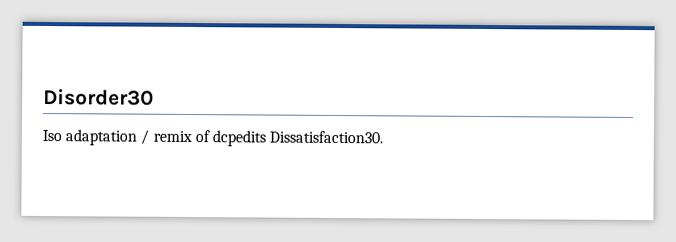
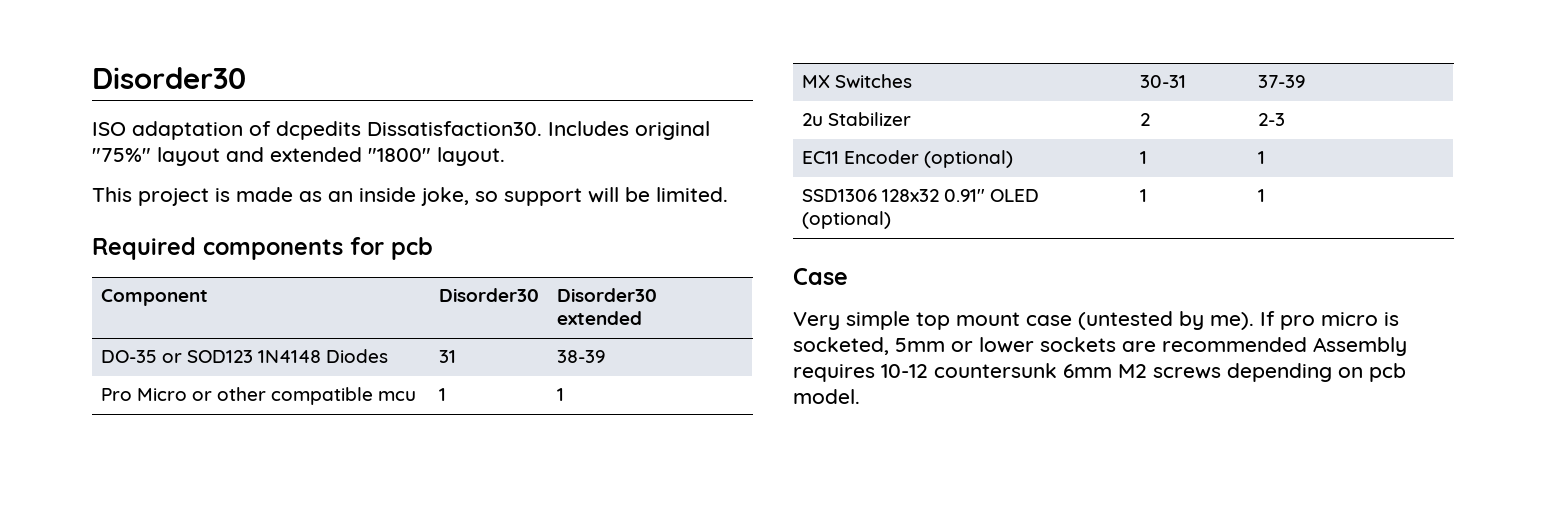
- Iso adaptation / remix of dcpedits Dissatisfaction30.
+ ISO adaptation of dcpedits Dissatisfaction30. Includes original "75%" layout and extended "1800" layout.
+ This project is made as an inside joke, so support will be limited.
+ Required components for pcb
+ Component | Disorder30 | Disorder30 extended
+ DO-35 or SOD123 1N4148 Diodes | 31 | 38-39
+ Pro Micro or other compatible mcu | 1 | 1
+ MX Switches | 30-31 | 37-39
+ 2u Stabilizer | 2 | 2-3
+ EC11 Encoder (optional) | 1 | 1
+ SSD1306 128x32 0.91" OLED (optional) | 1 | 1
+ Case
+ Very simple top mount case (untested by me). If pro micro is socketed, 5mm or lower sockets are recommended Assembly requires 10-12 countersunk 6mm M2 screws depending on pcb model.

